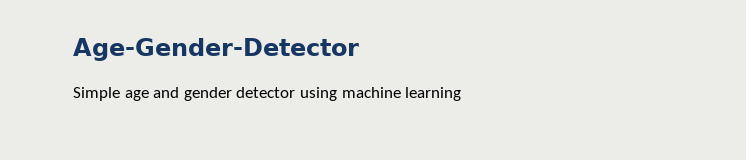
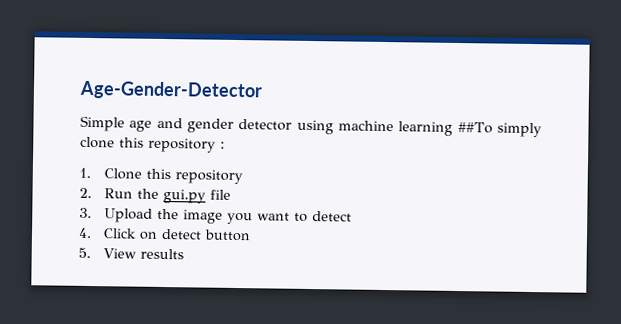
- Simple age and gender detector using machine learning
+ Simple age and gender detector using machine learning ##To simply clone this repository :
+ 1. Clone this repository
+ 2. Run the gui.py file
+ 3. Upload the image you want to detect
+ 4. Click on detect button
+ 5. View results

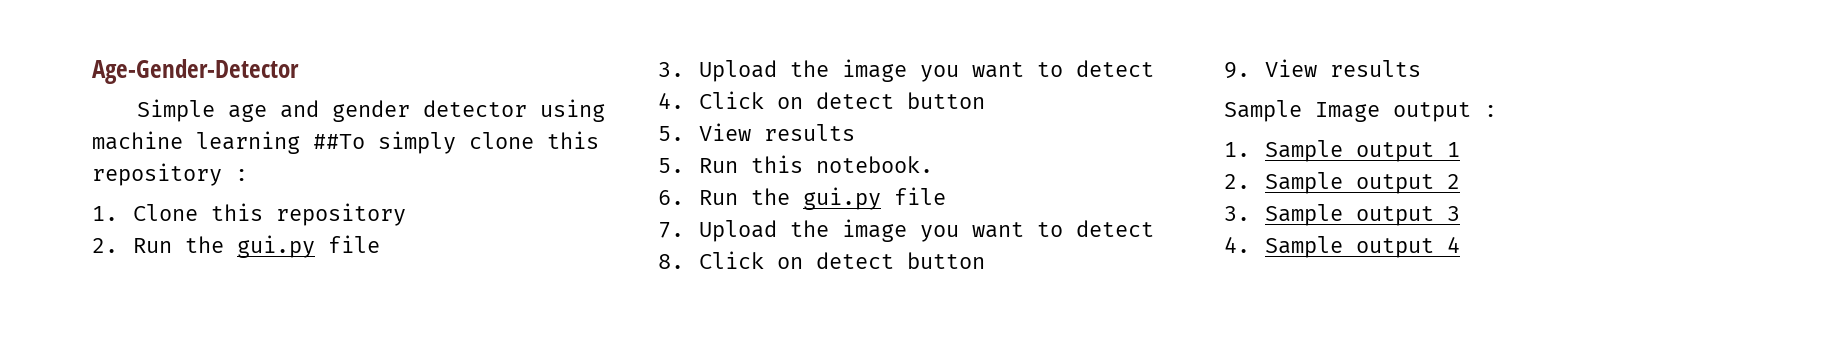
+ 5. Run this notebook.
+ 6. Run the gui.py file
+ 7. Upload the image you want to detect
+ 8. Click on detect button
+ 9. View results
+ Sample Image output :
+ 1. Sample output 1
+ 2. Sample output 2
+ 3. Sample output 3
+ 4. Sample output 4

